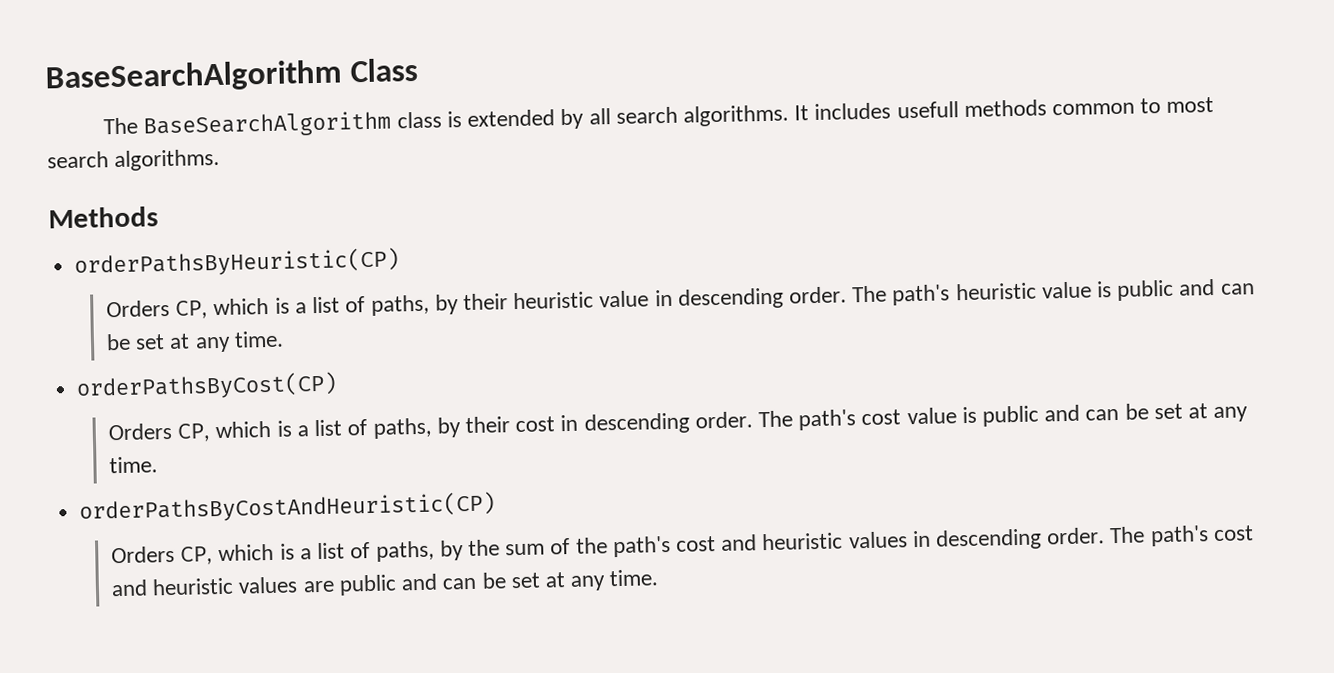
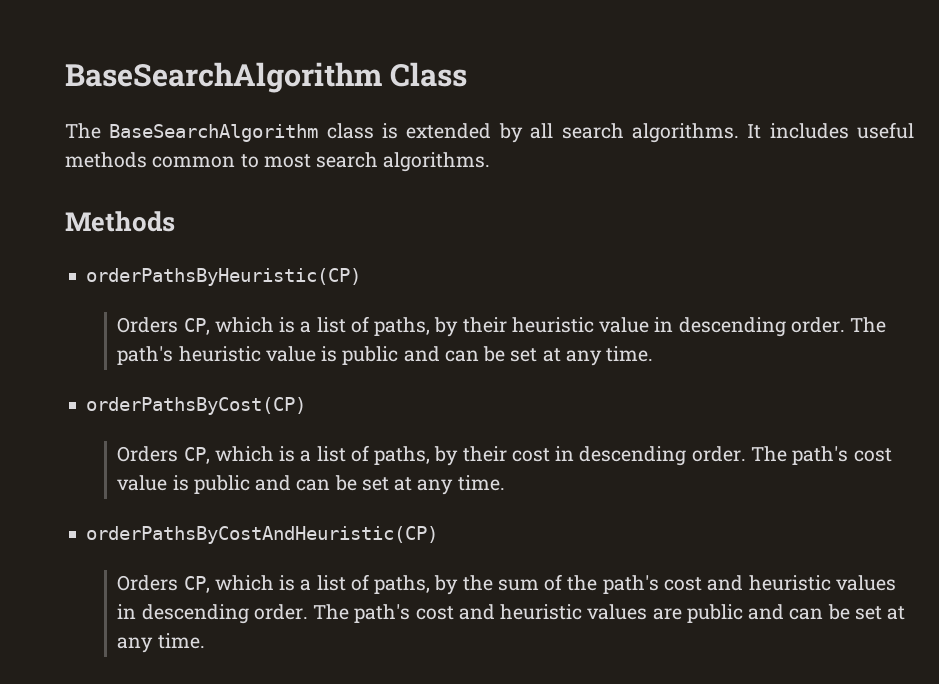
- It includes usefull methods common to most search algorithms.
+ It includes useful methods common to most search algorithms.

